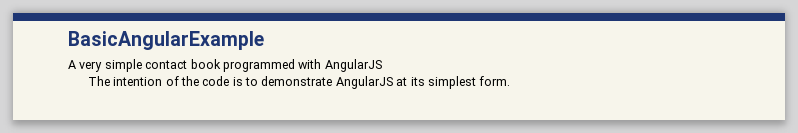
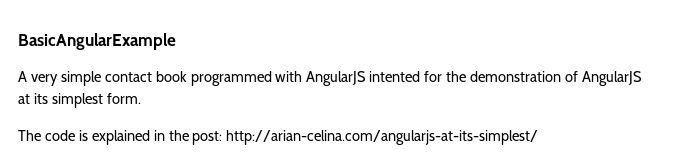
- A very simple contact book programmed with AngularJS
- The intention of the code is to demonstrate AngularJS at its simplest form.
+ A very simple contact book programmed with AngularJS intented for the demonstration of AngularJS at its simplest form.
+ The code is explained in the post: http://arian-celina.com/angularjs-at-its-simplest/

